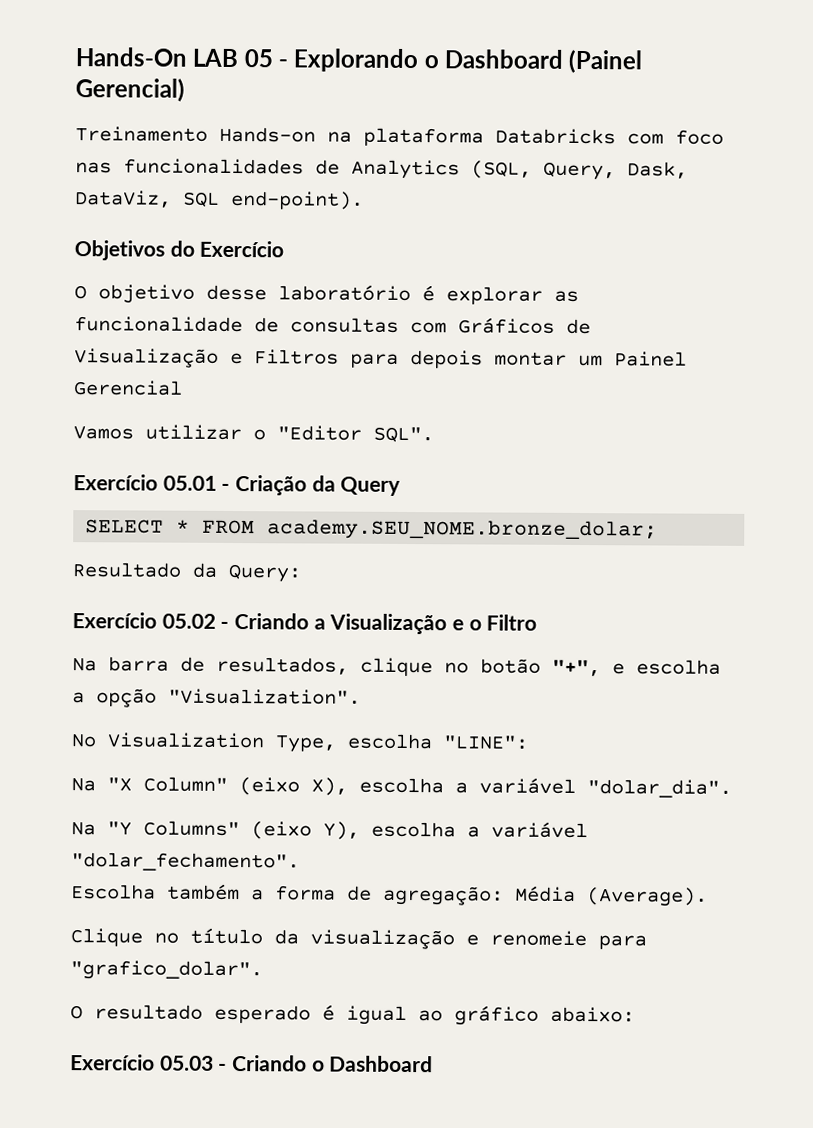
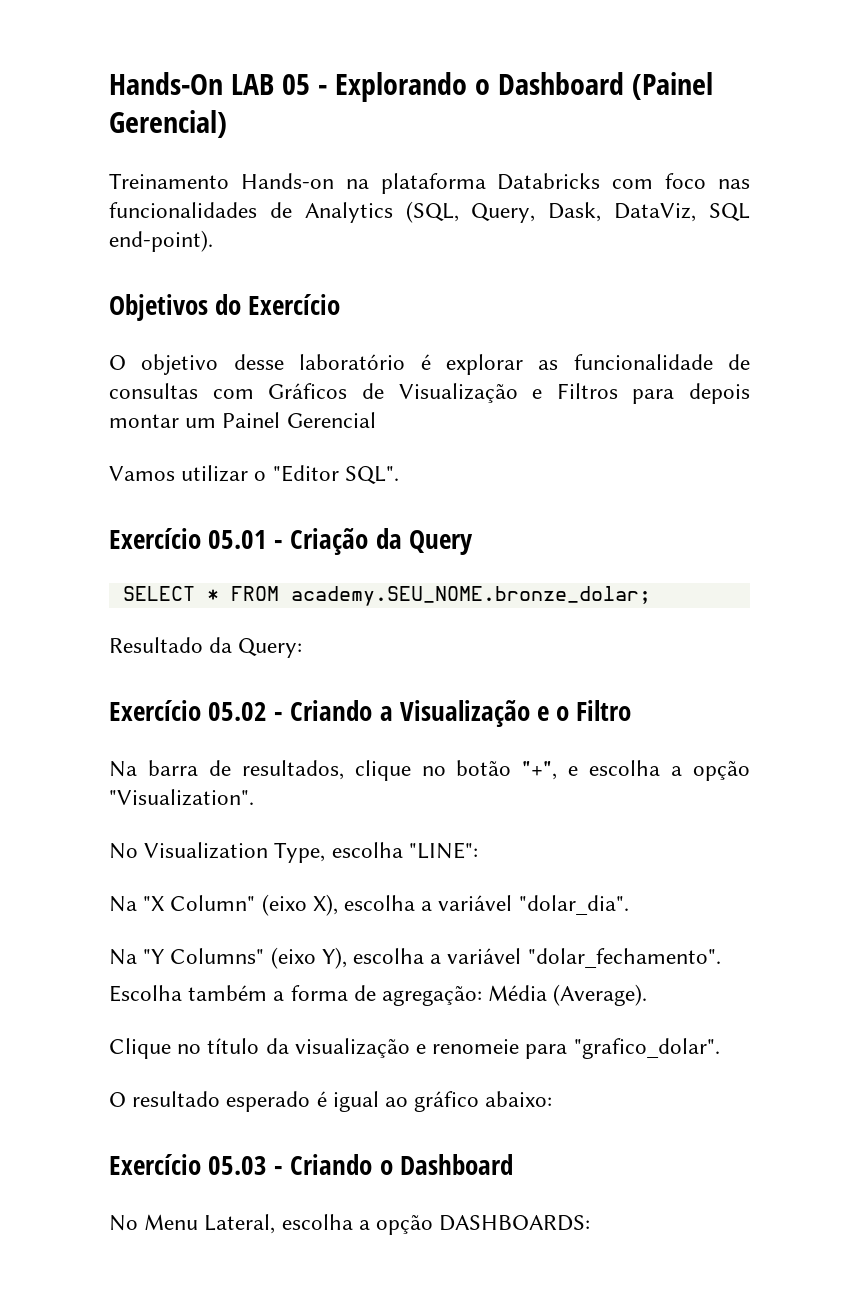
+ No Menu Lateral, escolha a opção DASHBOARDS:

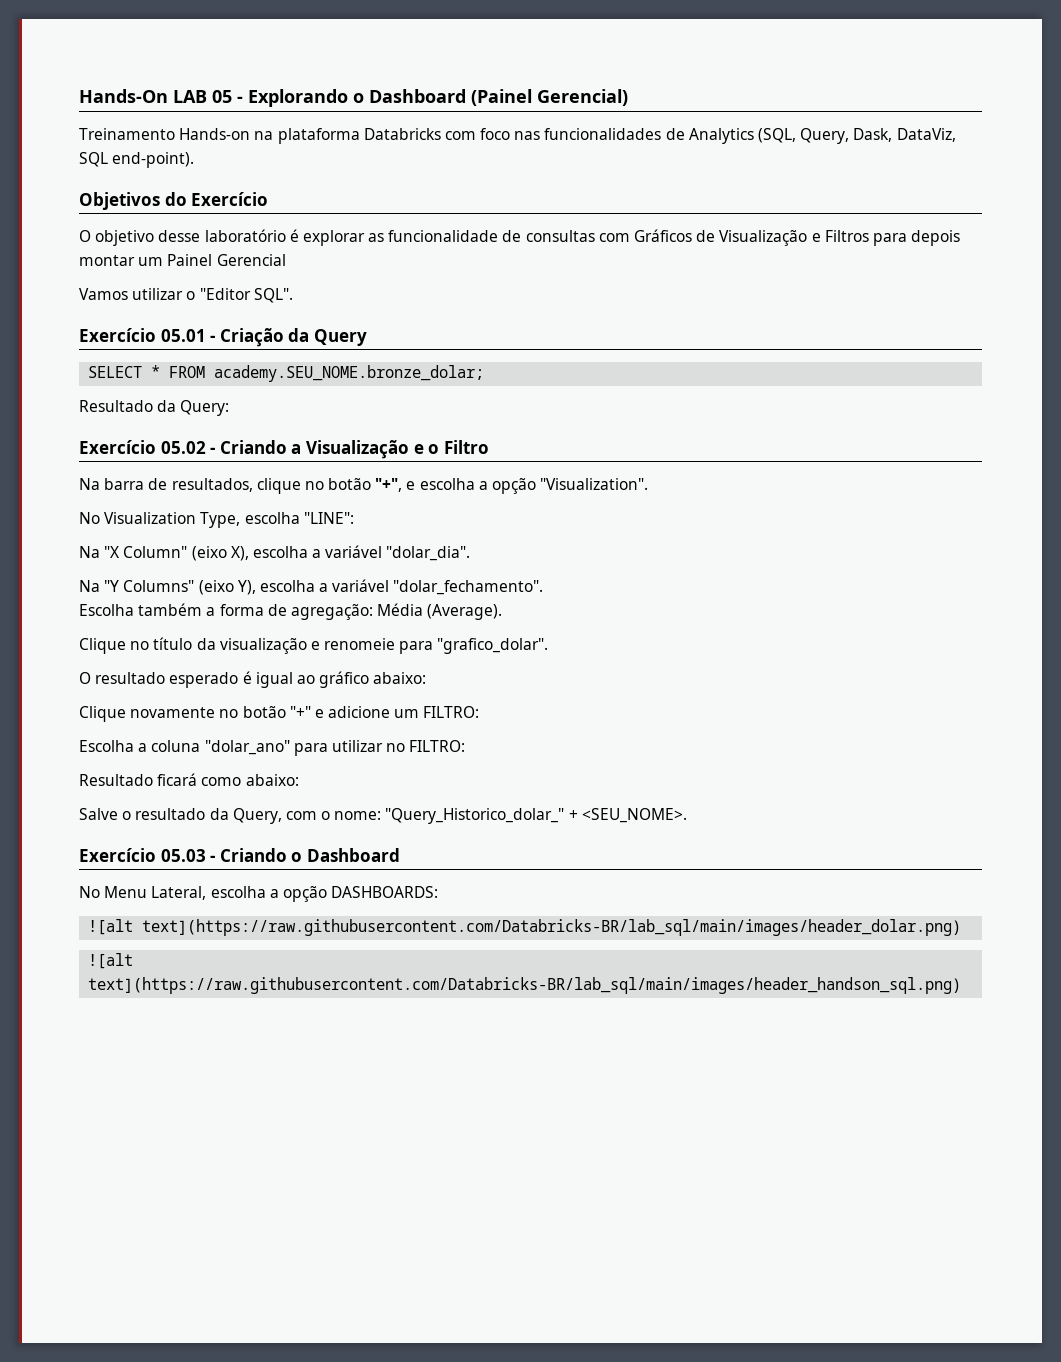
+ Clique novamente no botão "+" e adicione um FILTRO:
+ Escolha a coluna "dolar_ano" para utilizar no FILTRO:
+ Resultado ficará como abaixo:
+ Salve o resultado da Query, com o nome: "Query_Historico_dolar_" + <SEU_NOME>.
+ ![alt text](https://raw.githubusercontent.com/Databricks-BR/lab_sql/main/images/header_dolar.png)
+ ![alt text](https://raw.githubusercontent.com/Databricks-BR/lab_sql/main/images/header_handson_sql.png)

